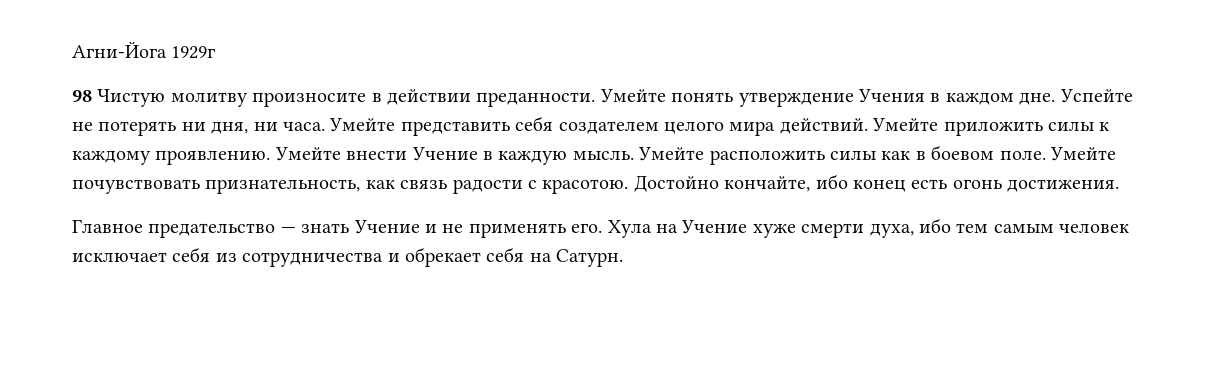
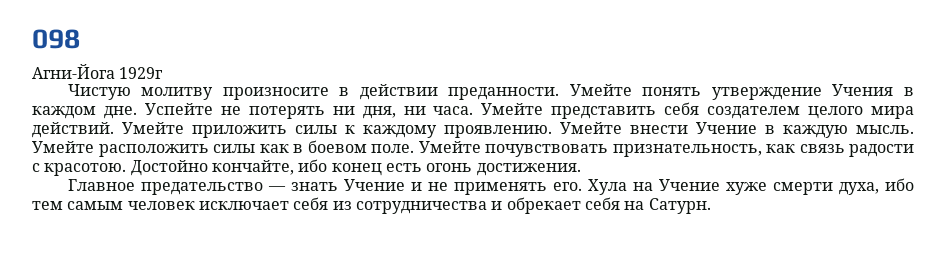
+ 098
- 98 Чистую молитву произносите в действии преданности.
+ Чистую молитву произносите в действии преданности.

